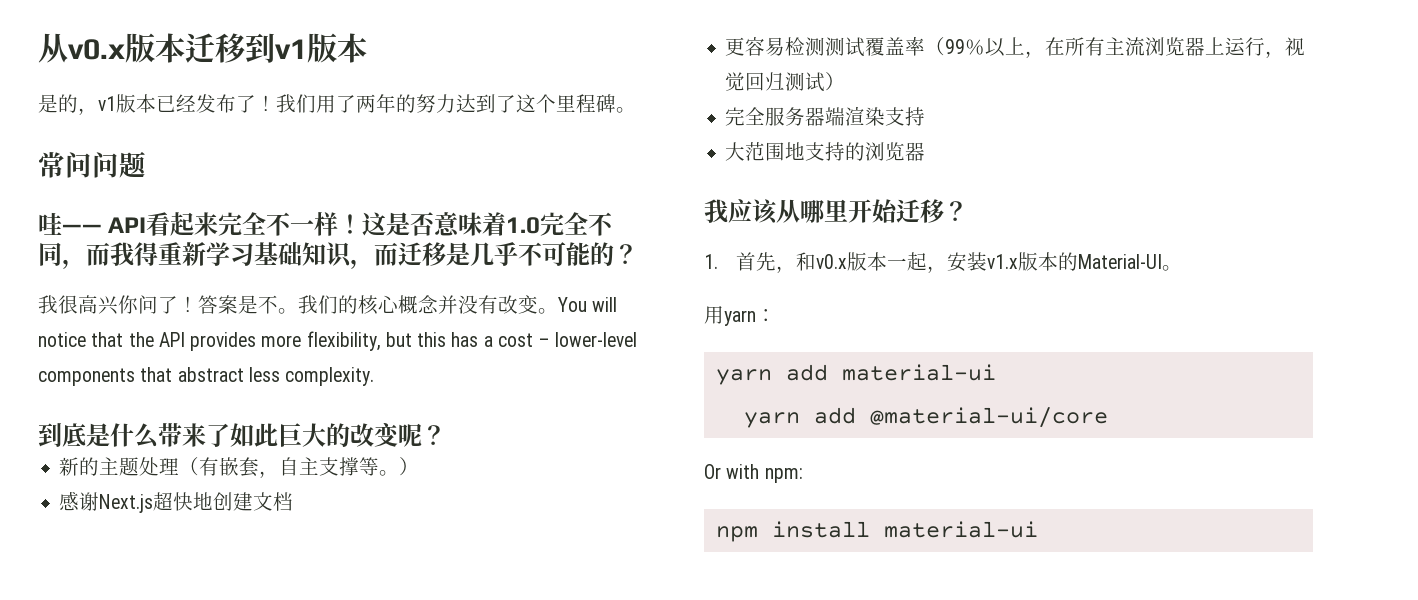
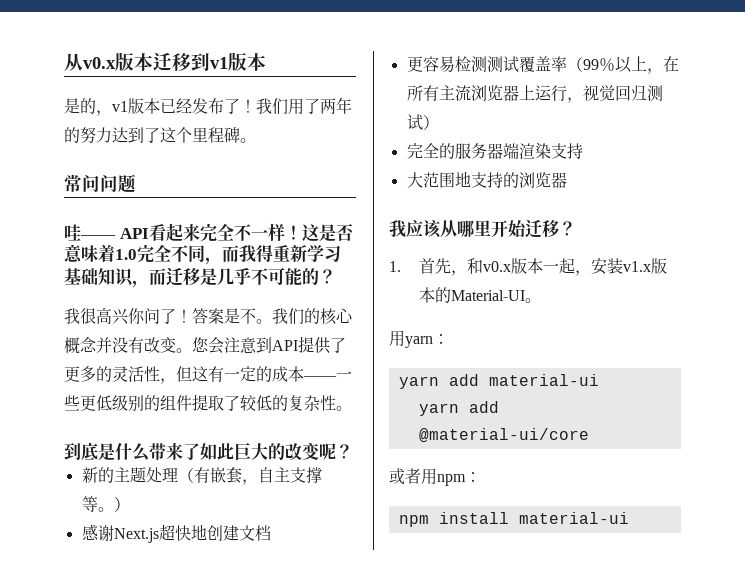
- You will notice that the API provides more flexibility, but this has a cost – lower-level components that abstract less complexity.
+ 您会注意到API提供了更多的灵活性，但这有一定的成本——一些更低级别的组件提取了较低的复杂性。
- 完全服务器端渲染支持
+ 完全的服务器端渲染支持
- Or with npm:
+ 或者用npm：

